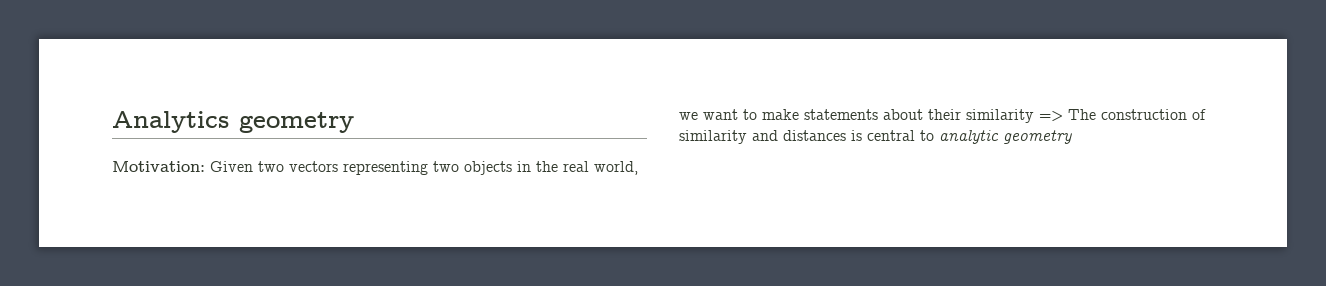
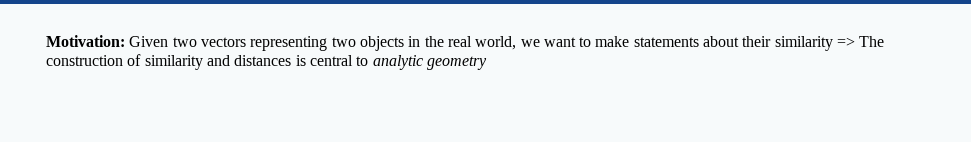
- Analytics geometry

